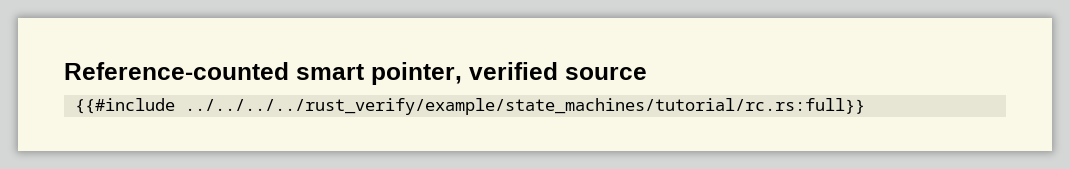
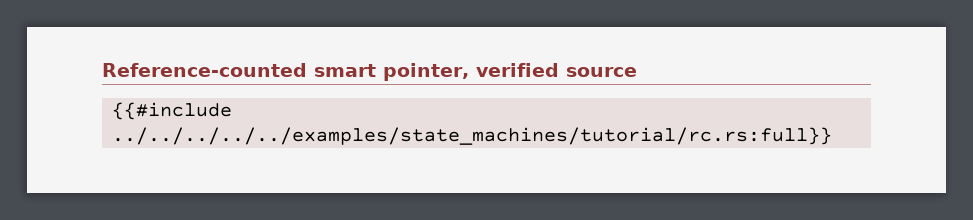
- {{#include ../../../../rust_verify/example/state_machines/tutorial/rc.rs:full}}
+ {{#include ../../../../../examples/state_machines/tutorial/rc.rs:full}}

